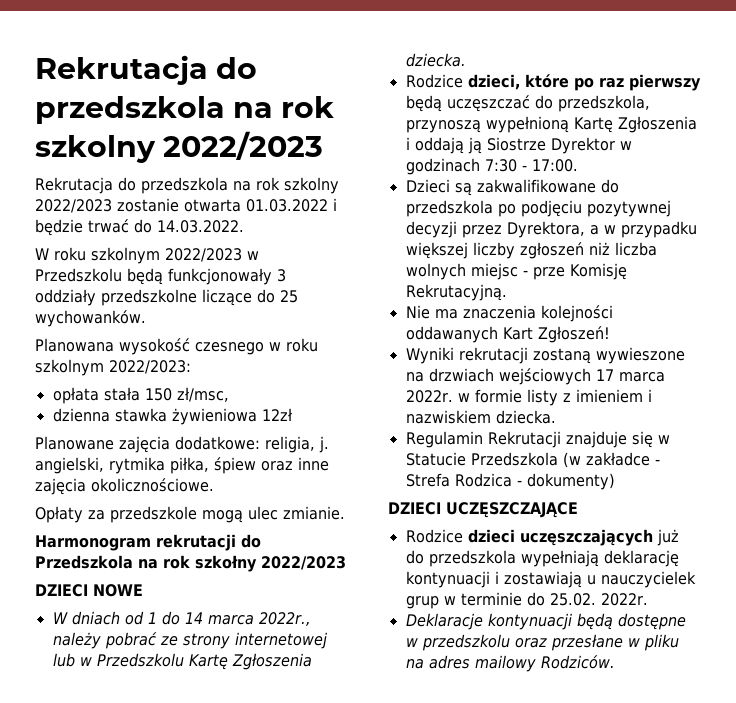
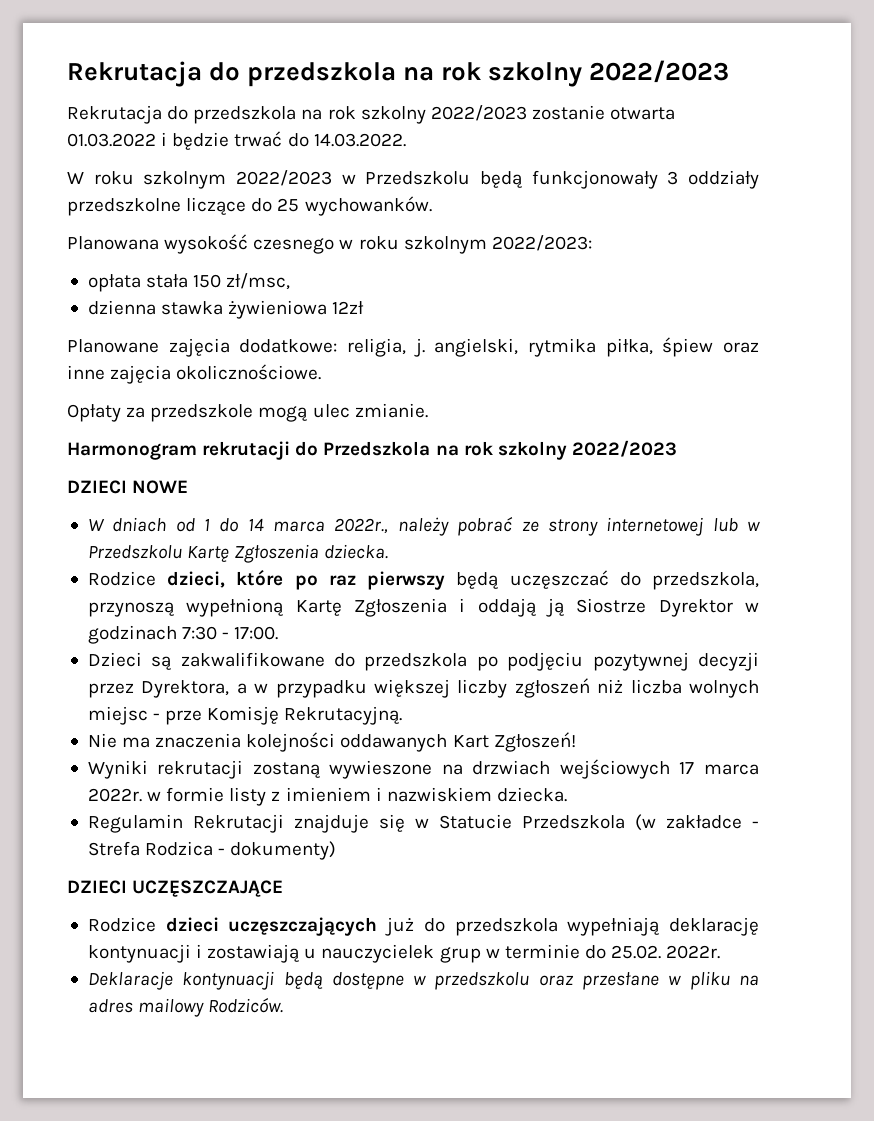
- Harmonogram rekrutacji do Przedszkola na rok szkołny 2022/2023
+ Harmonogram rekrutacji do Przedszkola na rok szkolny 2022/2023

